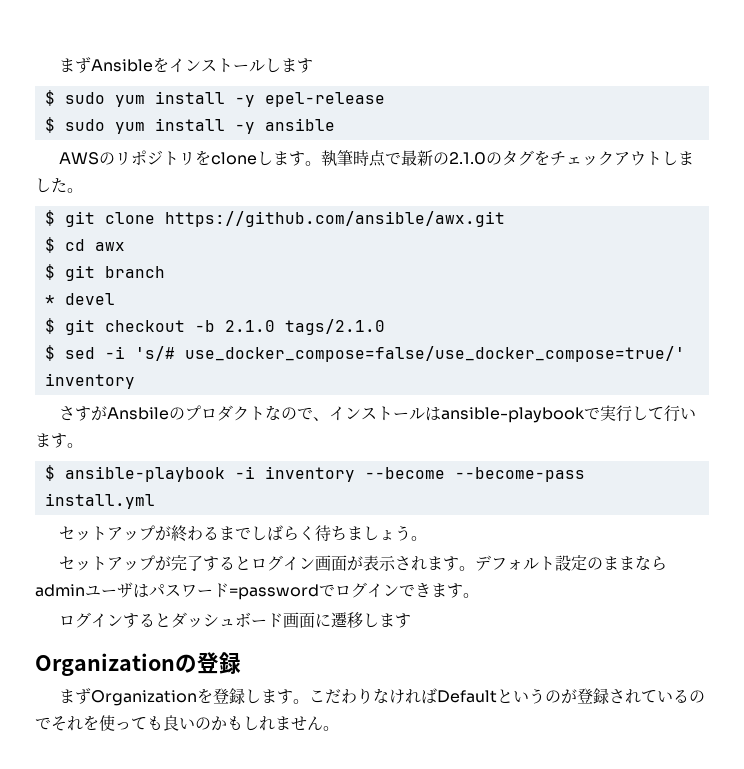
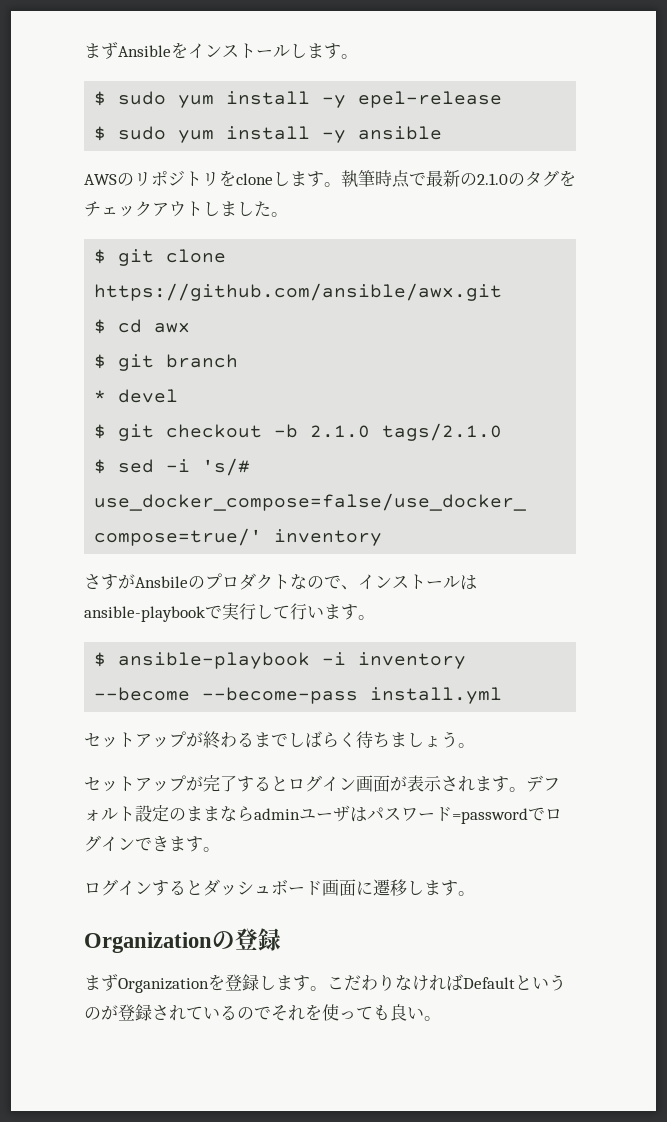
- まずAnsibleをインストールします
+ まずAnsibleをインストールします。
- ログインするとダッシュボード画面に遷移します
+ ログインするとダッシュボード画面に遷移します。
- こだわりなければDefaultというのが登録されているのでそれを使っても良いのかもしれません。
+ こだわりなければDefaultというのが登録されているのでそれを使っても良い。

